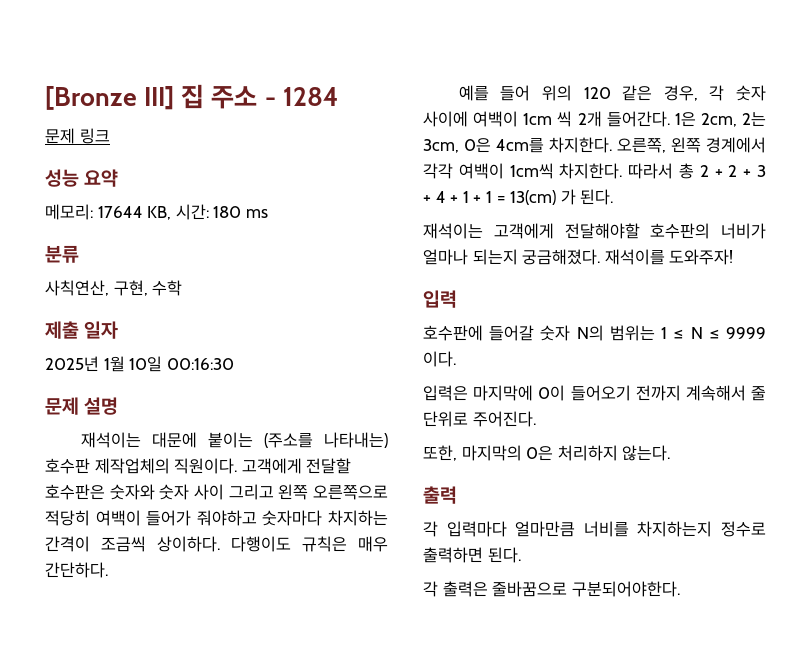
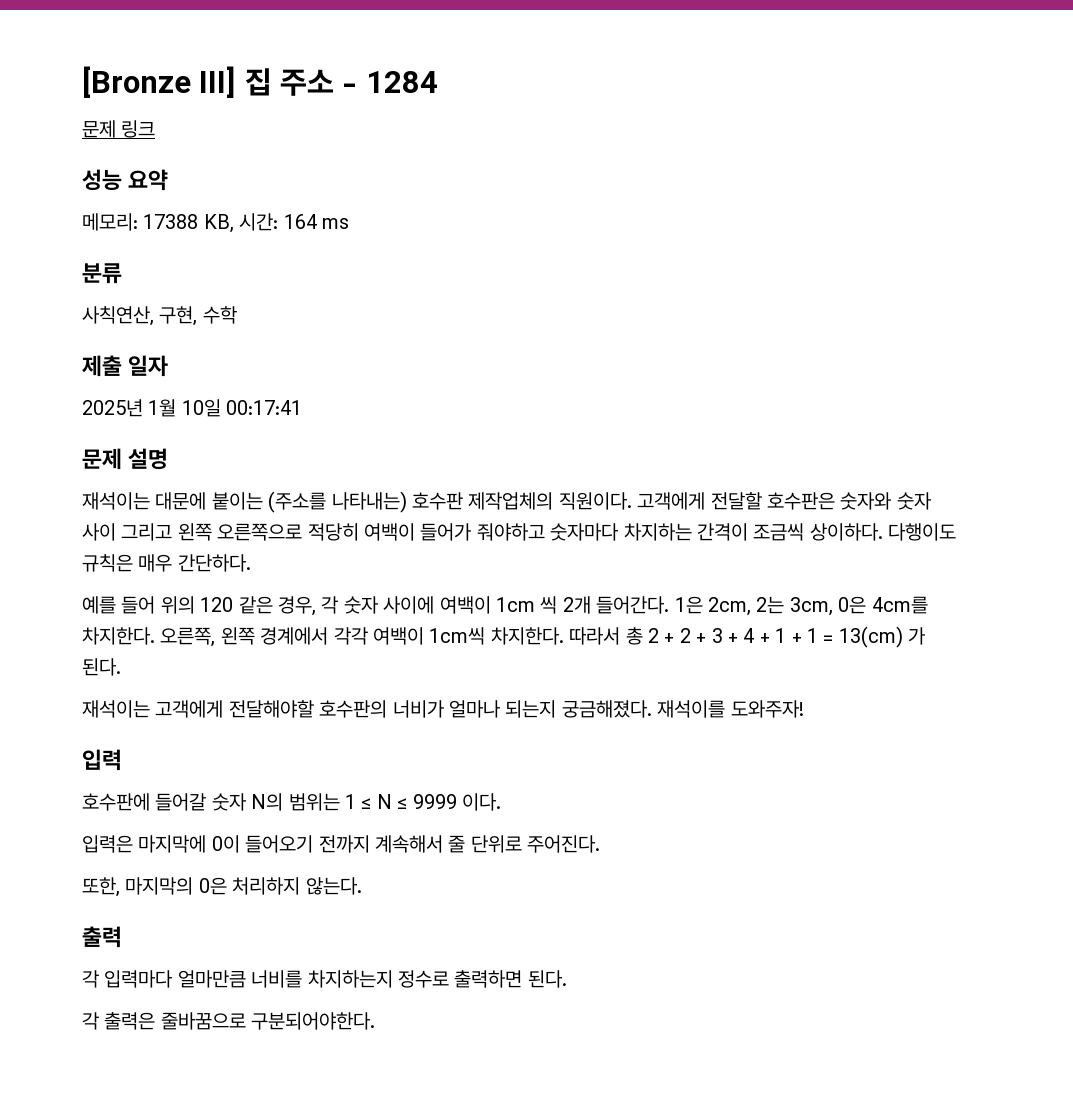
- 메모리: 17644 KB, 시간: 180 ms
+ 메모리: 17388 KB, 시간: 164 ms
- 2025년 1월 10일 00:16:30
+ 2025년 1월 10일 00:17:41

